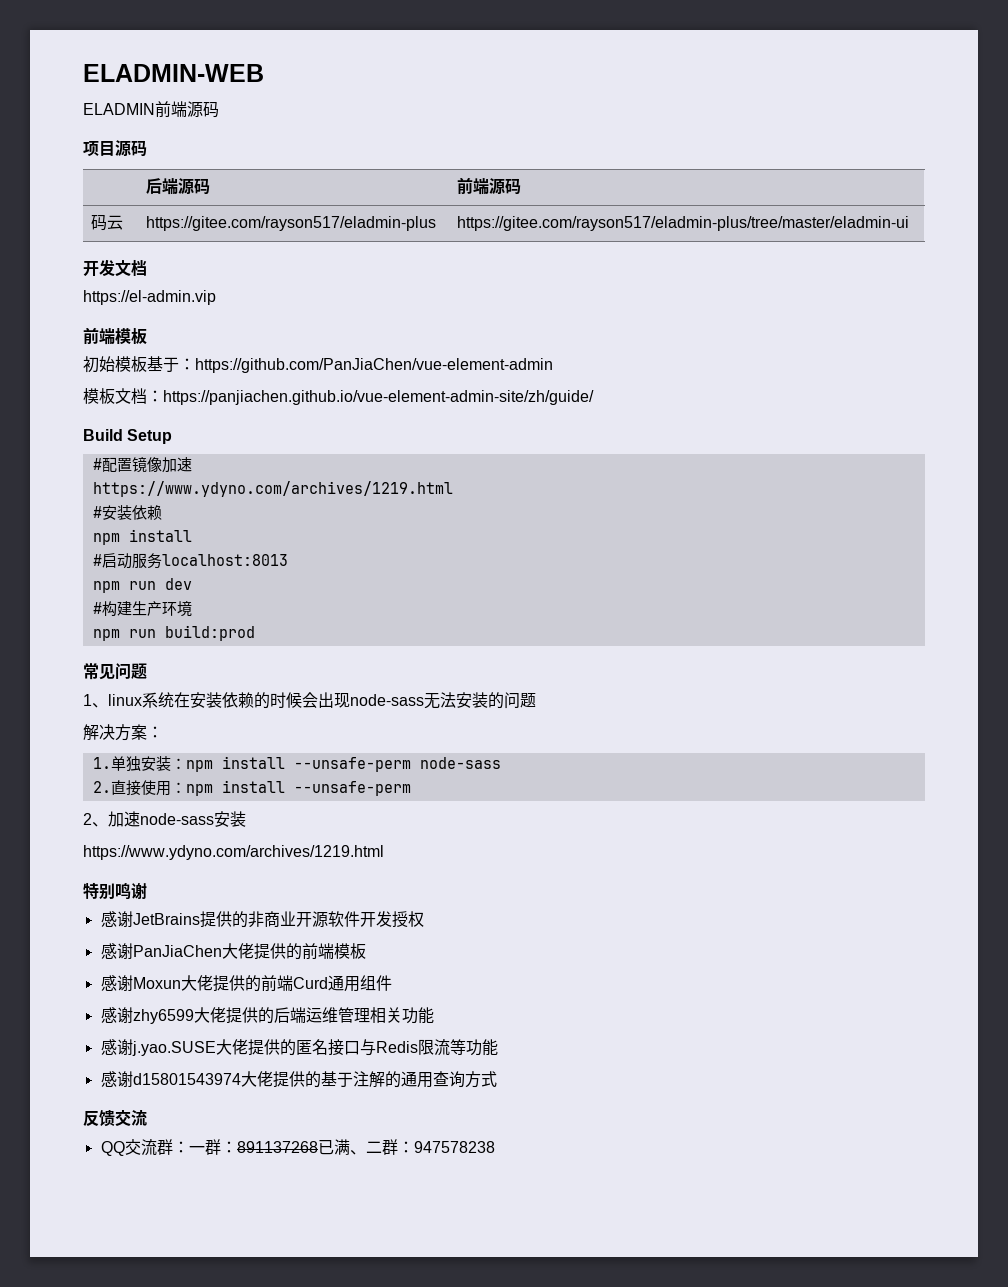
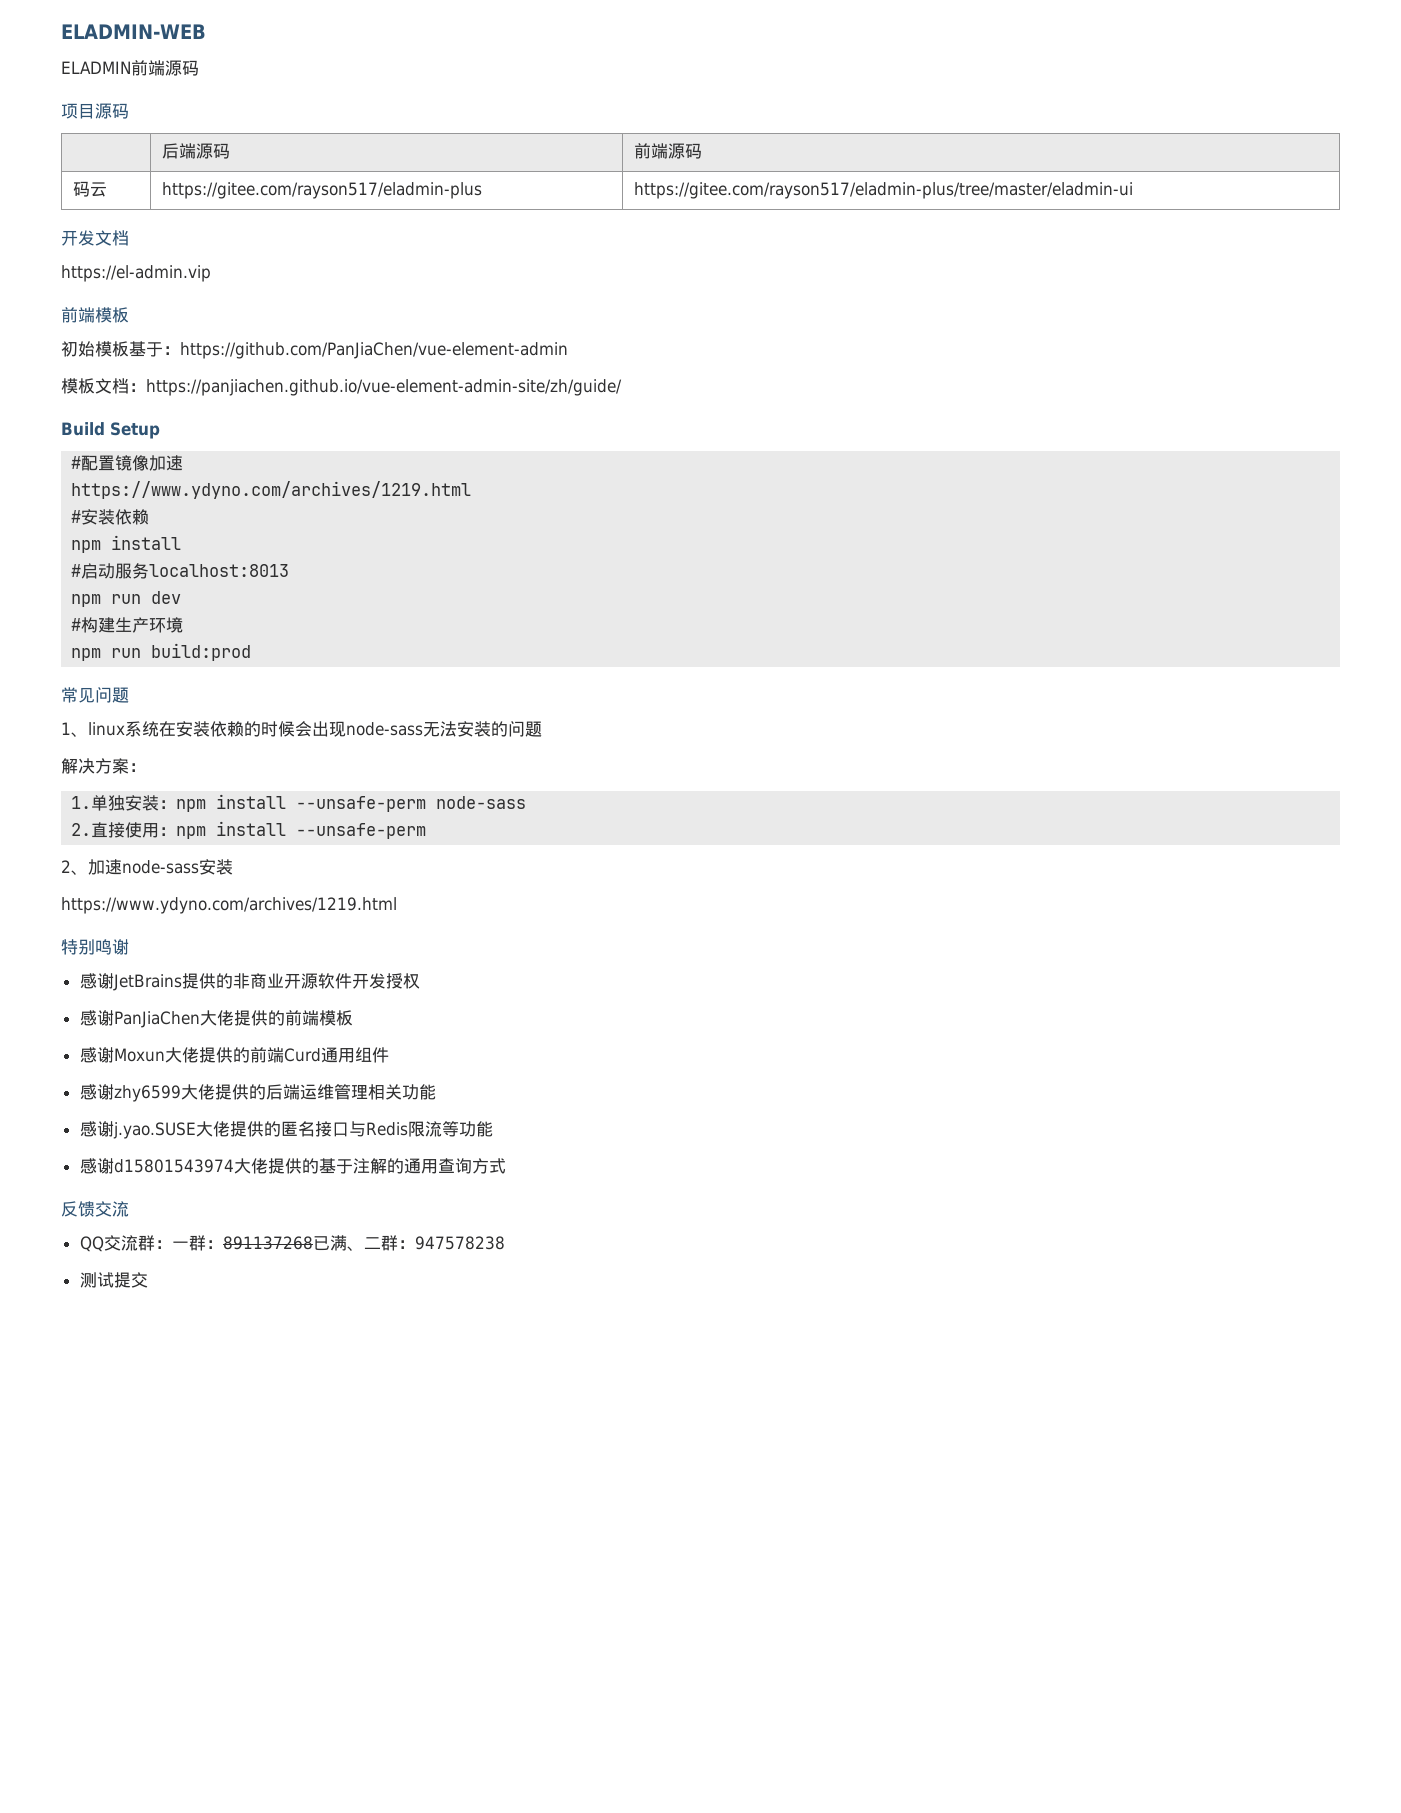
+ 测试提交

